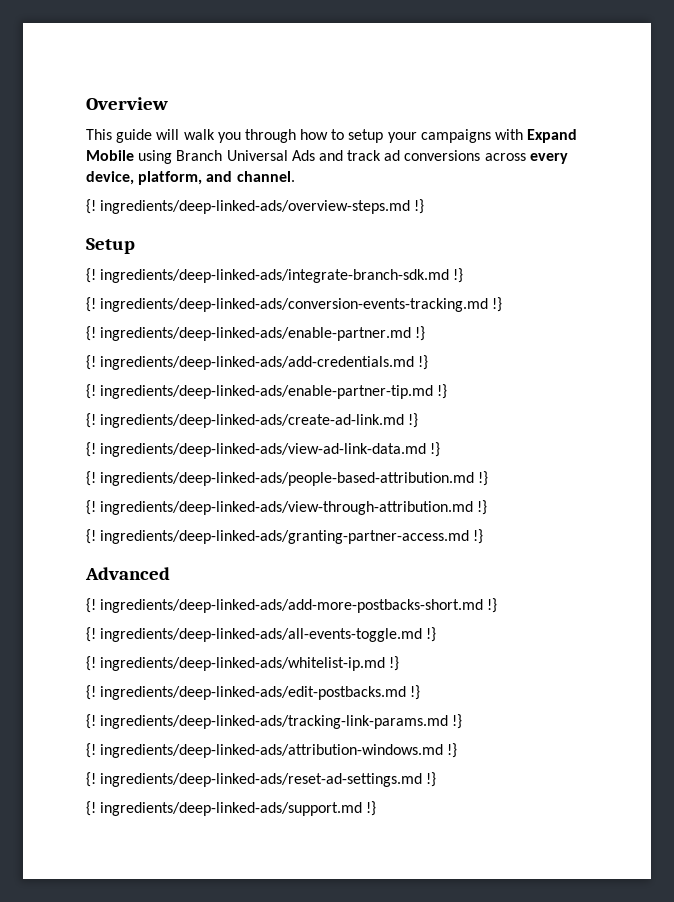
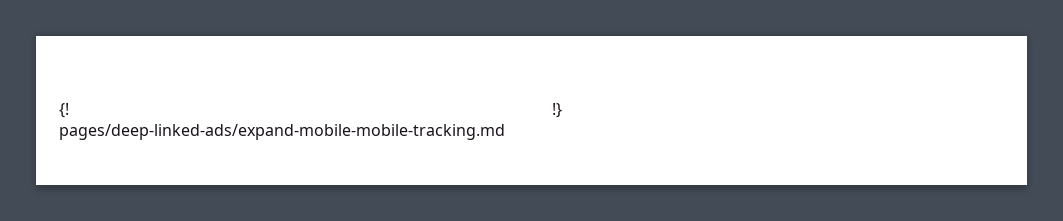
- Overview
- This guide will walk you through how to setup your campaigns with Expand Mobile using Branch Universal Ads and track ad conversions across every device, platform, and channel.
- {! ingredients/deep-linked-ads/overview-steps.md !}
- Setup
- {! ingredients/deep-linked-ads/integrate-branch-sdk.md !}
- {! ingredients/deep-linked-ads/conversion-events-tracking.md !}
- {! ingredients/deep-linked-ads/enable-partner.md !}
- {! ingredients/deep-linked-ads/add-credentials.md !}
- {! ingredients/deep-linked-ads/enable-partner-tip.md !}
- {! ingredients/deep-linked-ads/create-ad-link.md !}
- {! ingredients/deep-linked-ads/view-ad-link-data.md !}
- {! ingredients/deep-linked-ads/people-based-attribution.md !}
- {! ingredients/deep-linked-ads/view-through-attribution.md !}
- {! ingredients/deep-linked-ads/granting-partner-access.md !}
- Advanced
- {! ingredients/deep-linked-ads/add-more-postbacks-short.md !}
- {! ingredients/deep-linked-ads/all-events-toggle.md !}
- {! ingredients/deep-linked-ads/whitelist-ip.md !}
- {! ingredients/deep-linked-ads/edit-postbacks.md !}
- {! ingredients/deep-linked-ads/tracking-link-params.md !}
- {! ingredients/deep-linked-ads/attribution-windows.md !}
- {! ingredients/deep-linked-ads/reset-ad-settings.md !}
- {! ingredients/deep-linked-ads/support.md !}
+ {! pages/deep-linked-ads/expand-mobile-mobile-tracking.md !}

